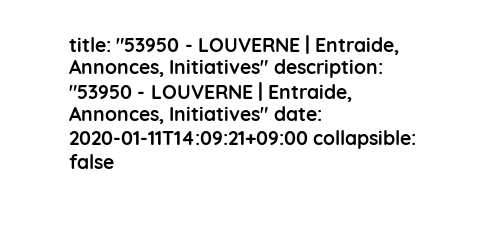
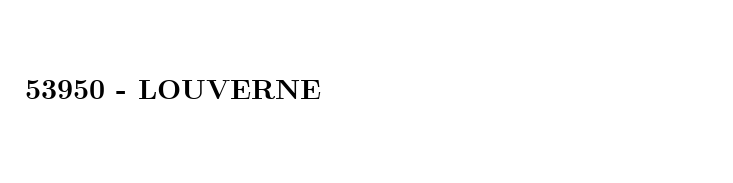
- title: "53950 - LOUVERNE | Entraide, Annonces, Initiatives" description: "53950 - LOUVERNE | Entraide, Annonces, Initiatives" date: 2020-01-11T14:09:21+09:00 collapsible: false
+ 53950 - LOUVERNE

